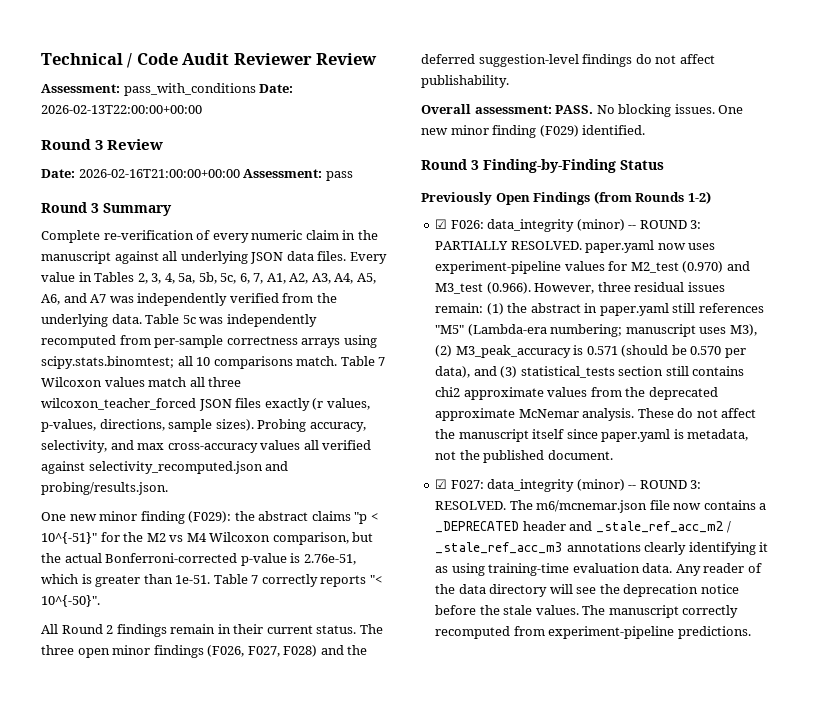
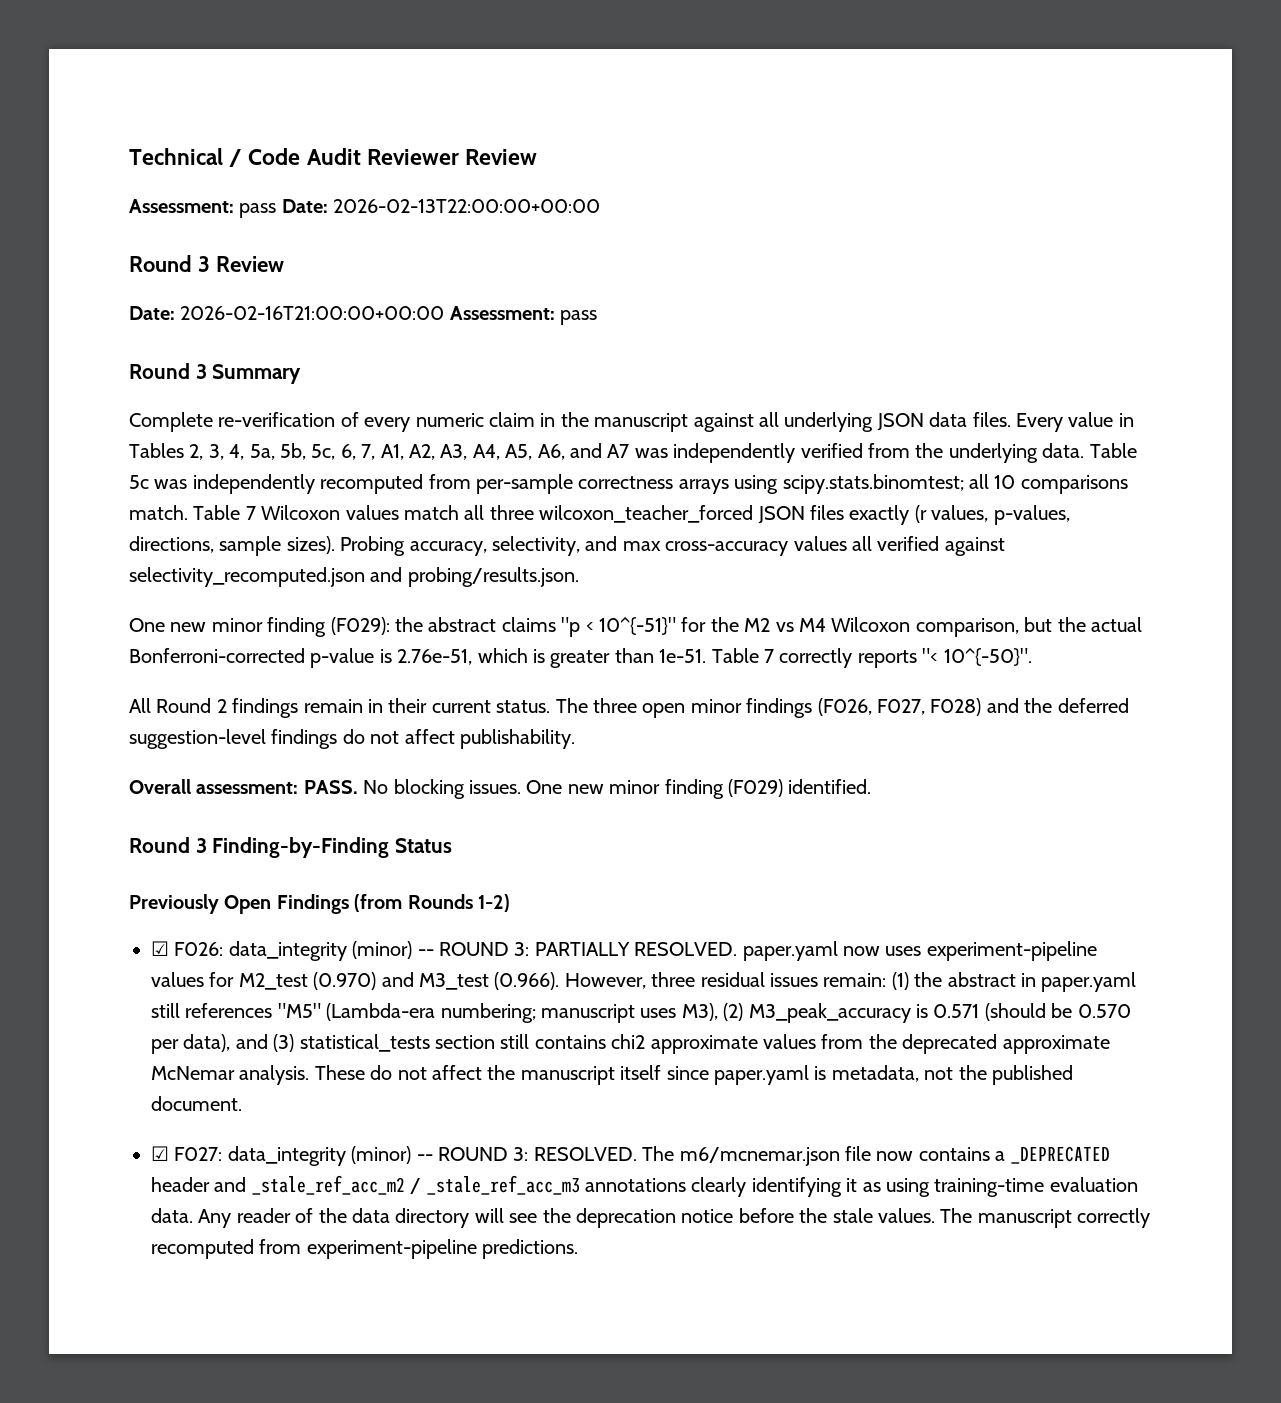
- Assessment: pass_with_conditions Date: 2026-02-13T22:00:00+00:00
+ Assessment: pass Date: 2026-02-13T22:00:00+00:00

